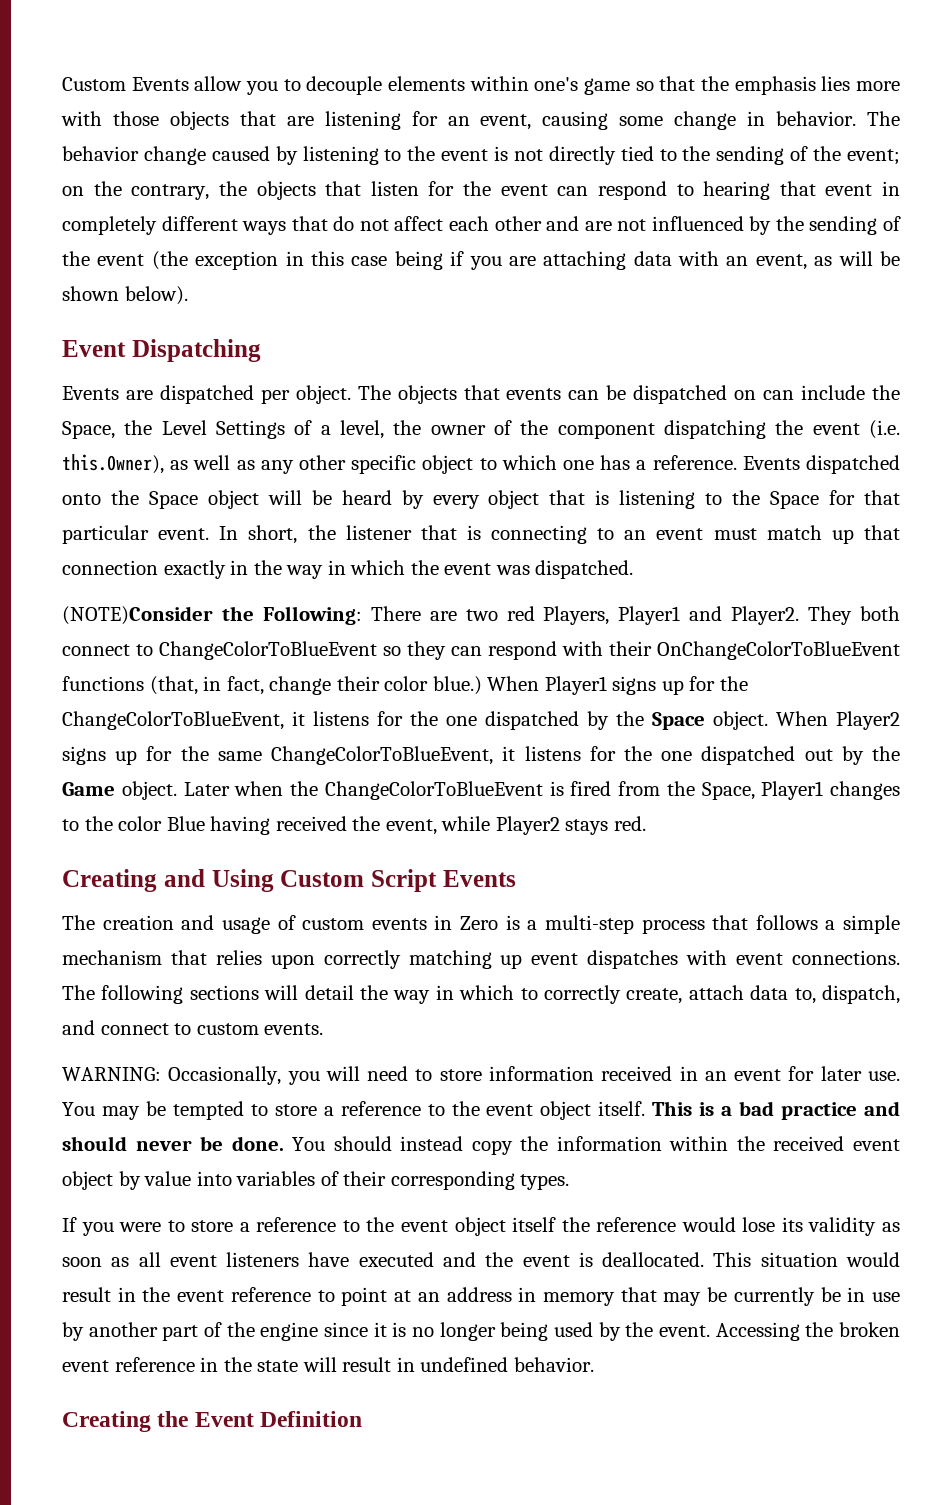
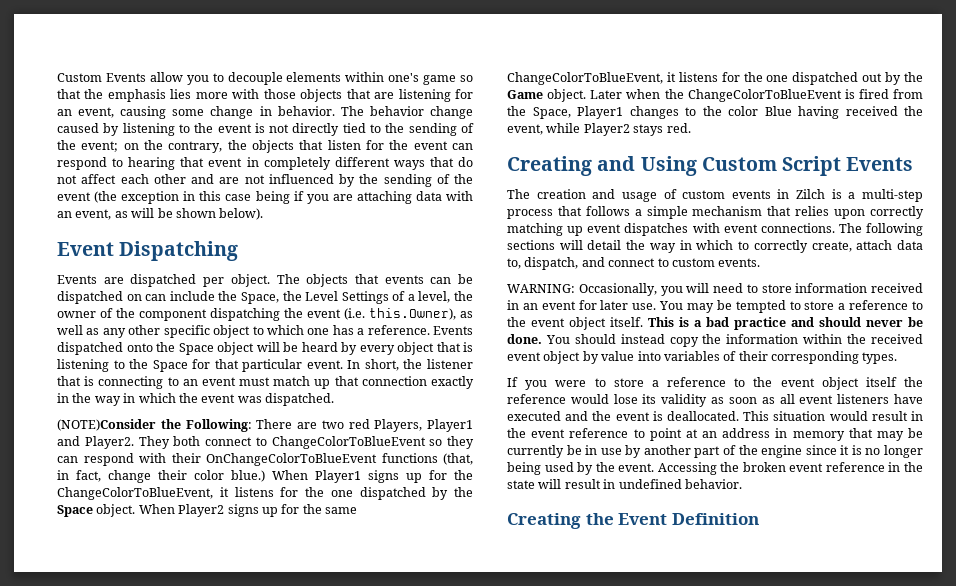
- The creation and usage of custom events in Zero is a multi-step process that follows a simple mechanism that relies upon correctly matching up event dispatches with event connections.
+ The creation and usage of custom events in Zilch is a multi-step process that follows a simple mechanism that relies upon correctly matching up event dispatches with event connections.

